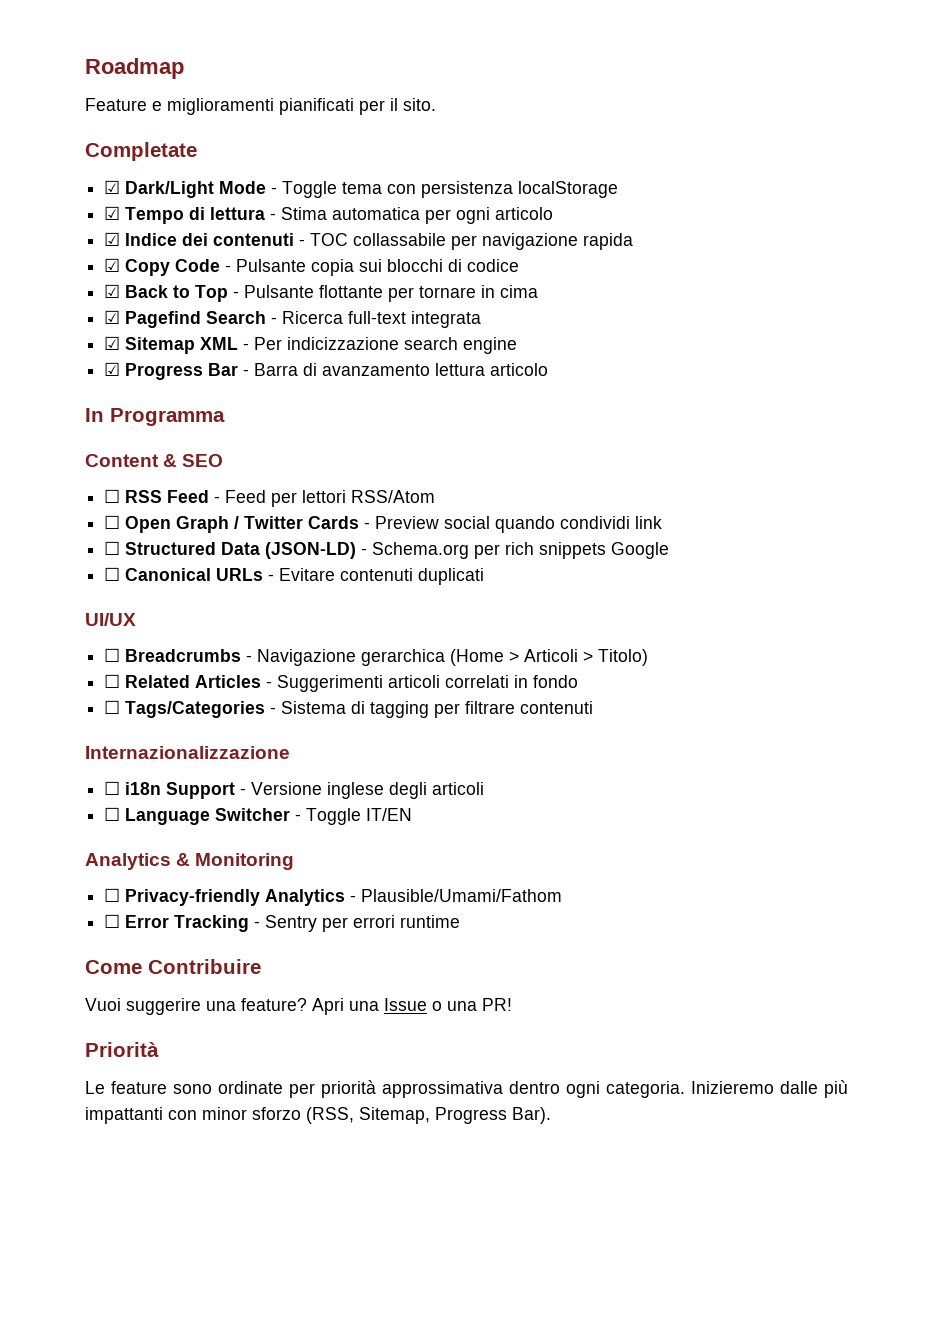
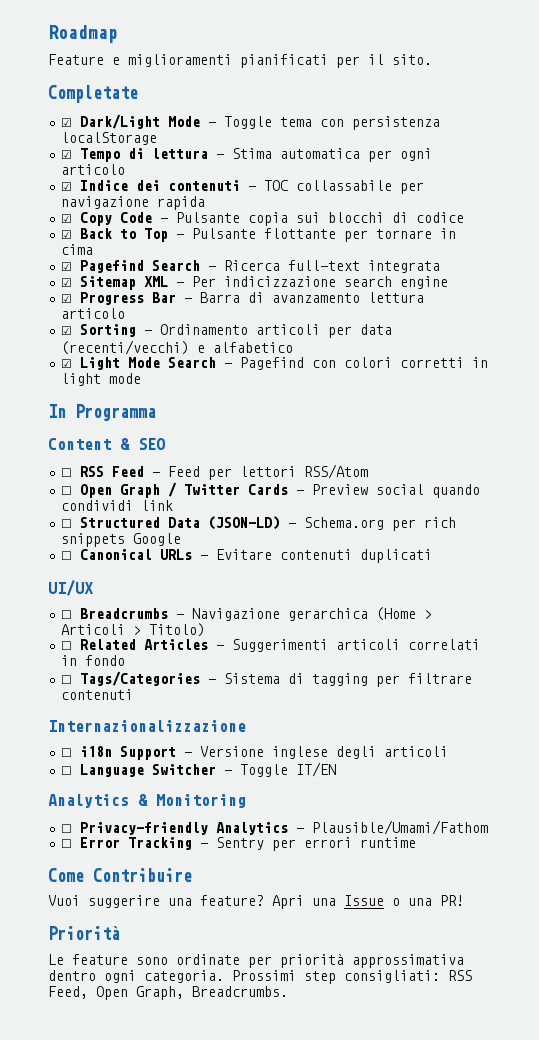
+ ☑ Sorting - Ordinamento articoli per data (recenti/vecchi) e alfabetico
+ ☑ Light Mode Search - Pagefind con colori corretti in light mode
- Inizieremo dalle più impattanti con minor sforzo (RSS, Sitemap, Progress Bar).
+ Prossimi step consigliati: RSS Feed, Open Graph, Breadcrumbs.

